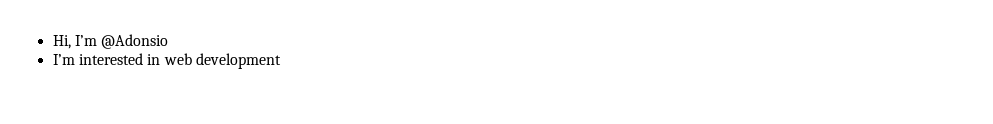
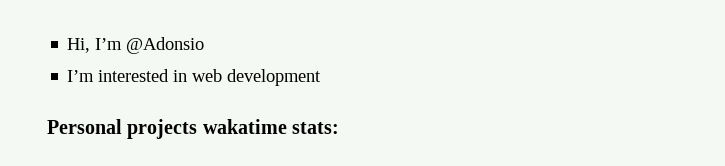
+ Personal projects wakatime stats:

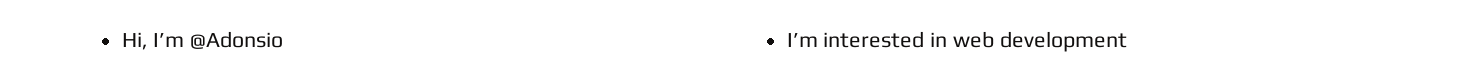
- Personal projects wakatime stats:

